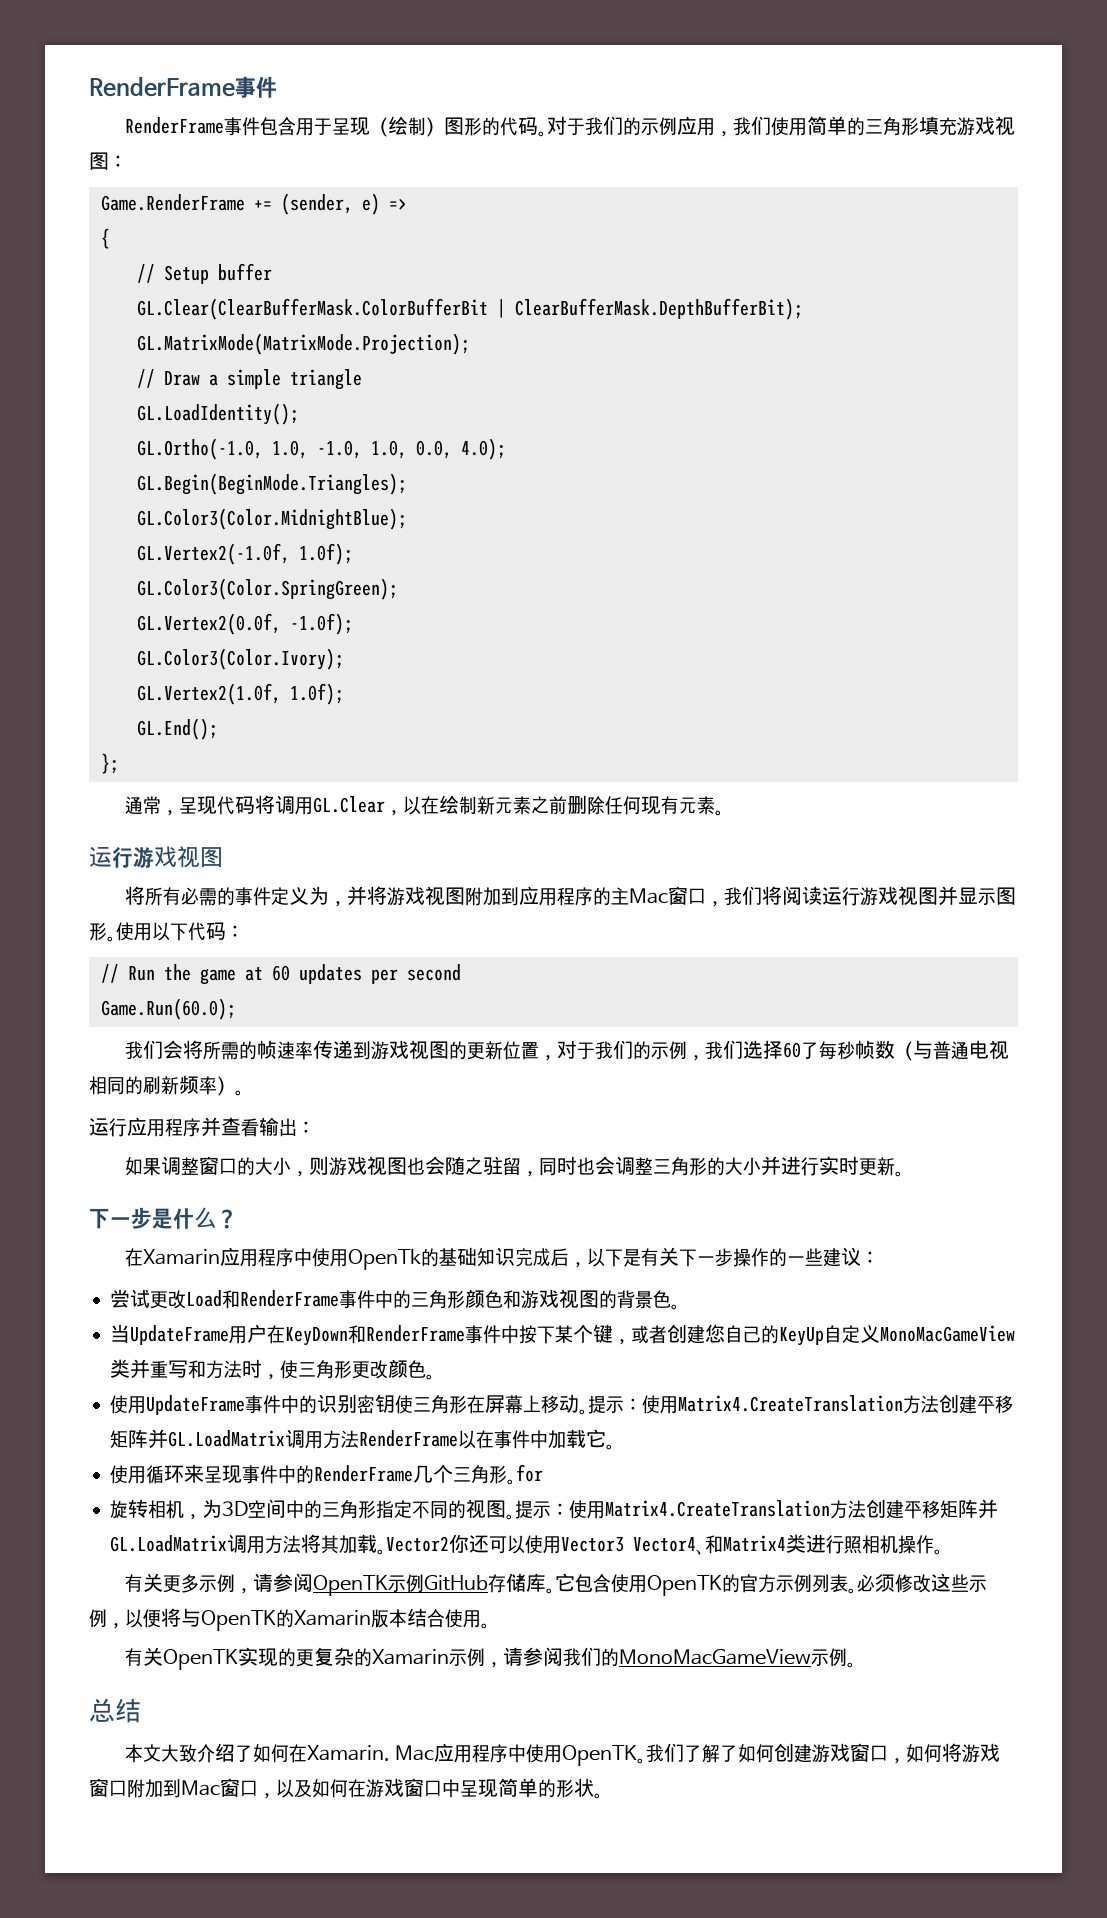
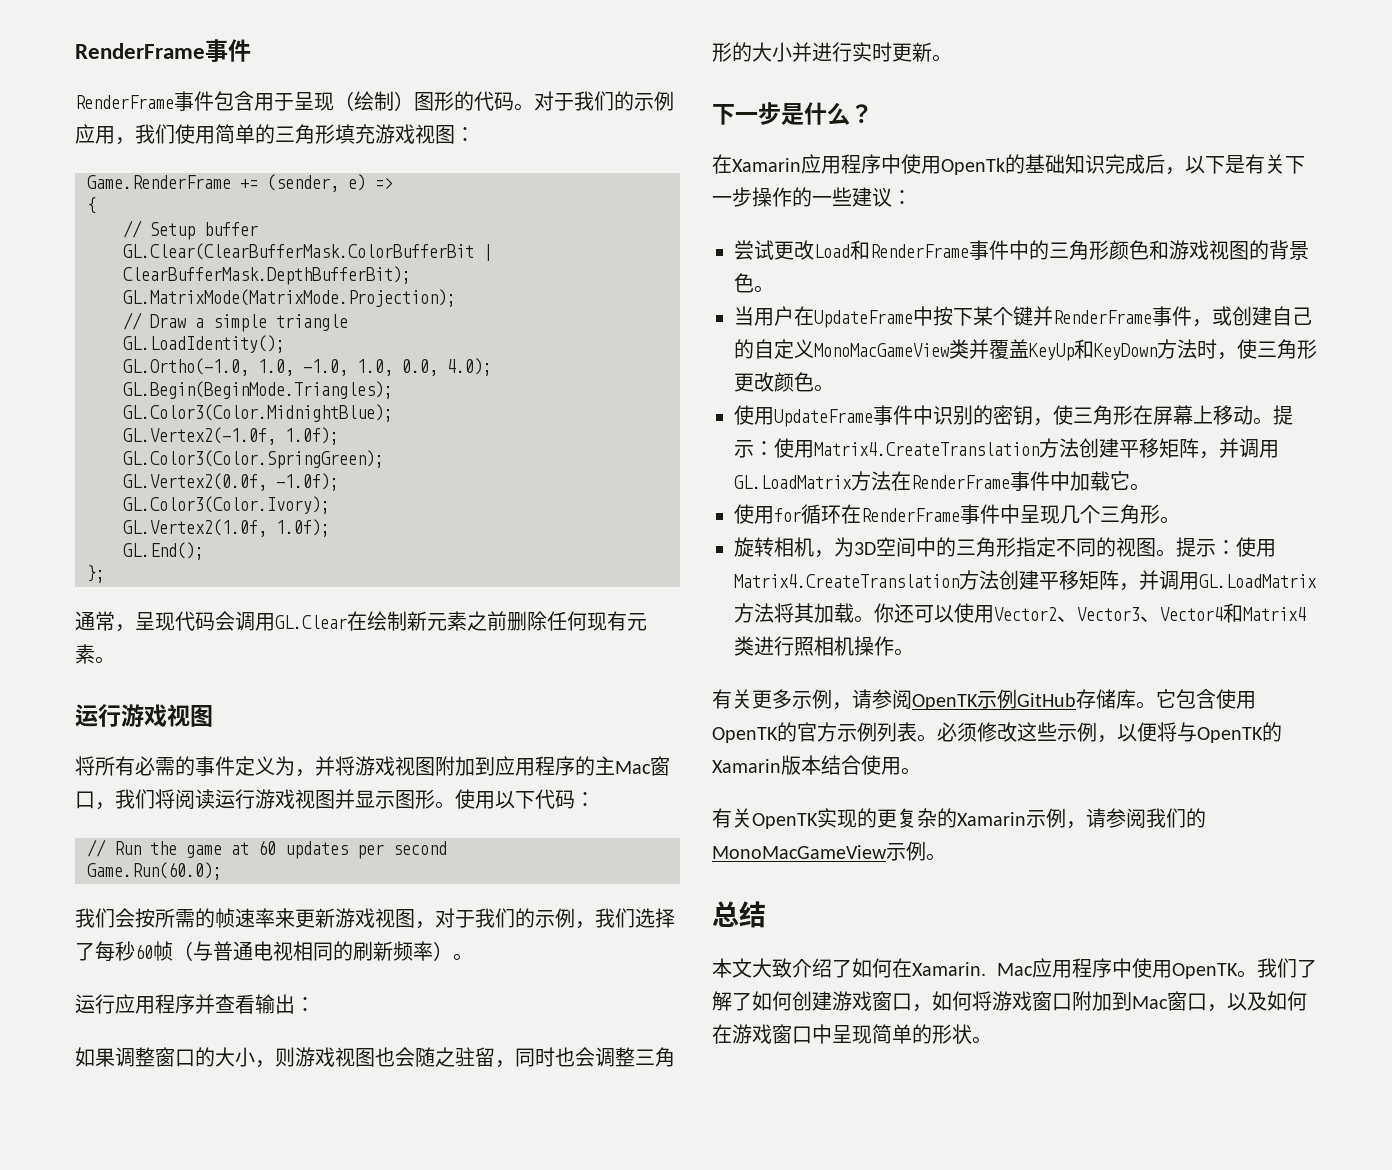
- 通常，呈现代码将调用GL.Clear，以在绘制新元素之前删除任何现有元素。
+ 通常，呈现代码会调用GL.Clear在绘制新元素之前删除任何现有元素。
- 我们会将所需的帧速率传递到游戏视图的更新位置，对于我们的示例，我们选择60了每秒帧数（与普通电视相同的刷新频率）。
+ 我们会按所需的帧速率来更新游戏视图，对于我们的示例，我们选择了每秒60帧（与普通电视相同的刷新频率）。
- 当UpdateFrame用户在KeyDown和RenderFrame事件中按下某个键，或者创建您自己的KeyUp自定义MonoMacGameView类并重写和方法时，使三角形更改颜色。
+ 当用户在UpdateFrame中按下某个键并RenderFrame事件，或创建自己的自定义MonoMacGameView类并覆盖KeyUp和KeyDown方法时，使三角形更改颜色。
- 使用UpdateFrame事件中的识别密钥使三角形在屏幕上移动。
+ 使用UpdateFrame事件中识别的密钥，使三角形在屏幕上移动。
- 提示：使用Matrix4.CreateTranslation方法创建平移矩阵并GL.LoadMatrix调用方法RenderFrame以在事件中加载它。
+ 提示：使用Matrix4.CreateTranslation方法创建平移矩阵，并调用GL.LoadMatrix方法在RenderFrame事件中加载它。
- 使用循环来呈现事件中的RenderFrame几个三角形。for
+ 使用for循环在RenderFrame事件中呈现几个三角形。
- 提示：使用Matrix4.CreateTranslation方法创建平移矩阵并GL.LoadMatrix调用方法将其加载。
+ 提示：使用Matrix4.CreateTranslation方法创建平移矩阵，并调用GL.LoadMatrix方法将其加载。
- Vector2你还可以使用Vector3 Vector4、和Matrix4类进行照相机操作。
+ 你还可以使用Vector2、Vector3、Vector4和Matrix4类进行照相机操作。

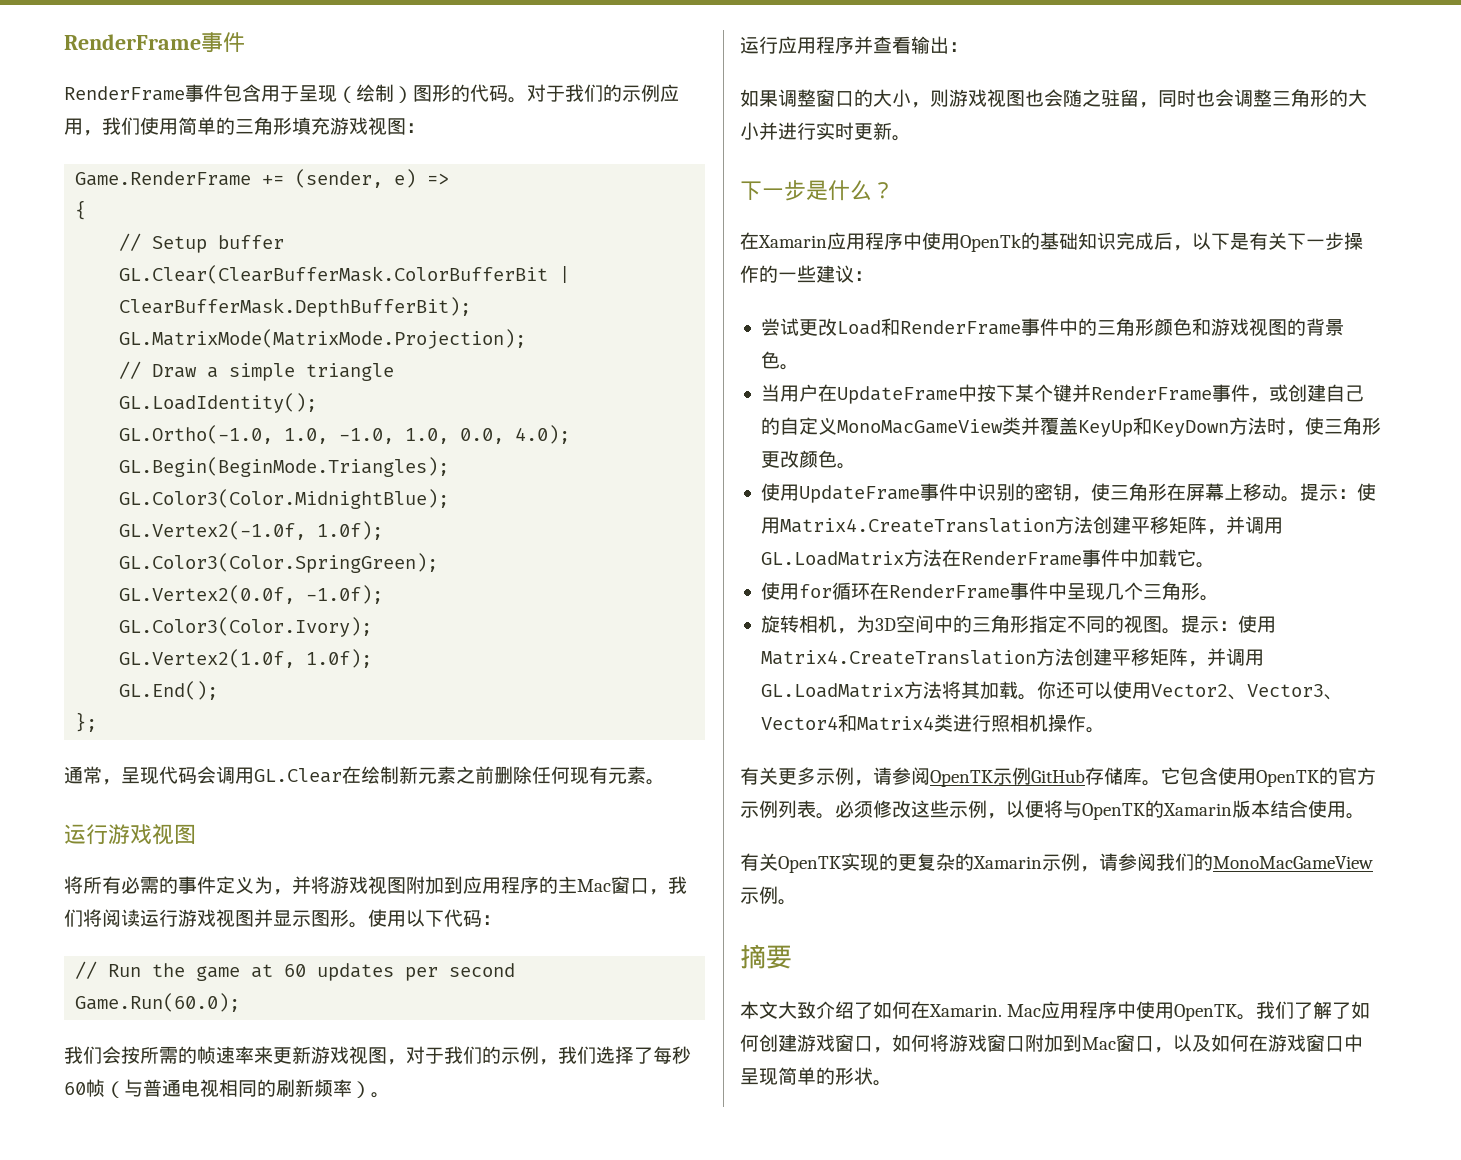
- 总结
+ 摘要

